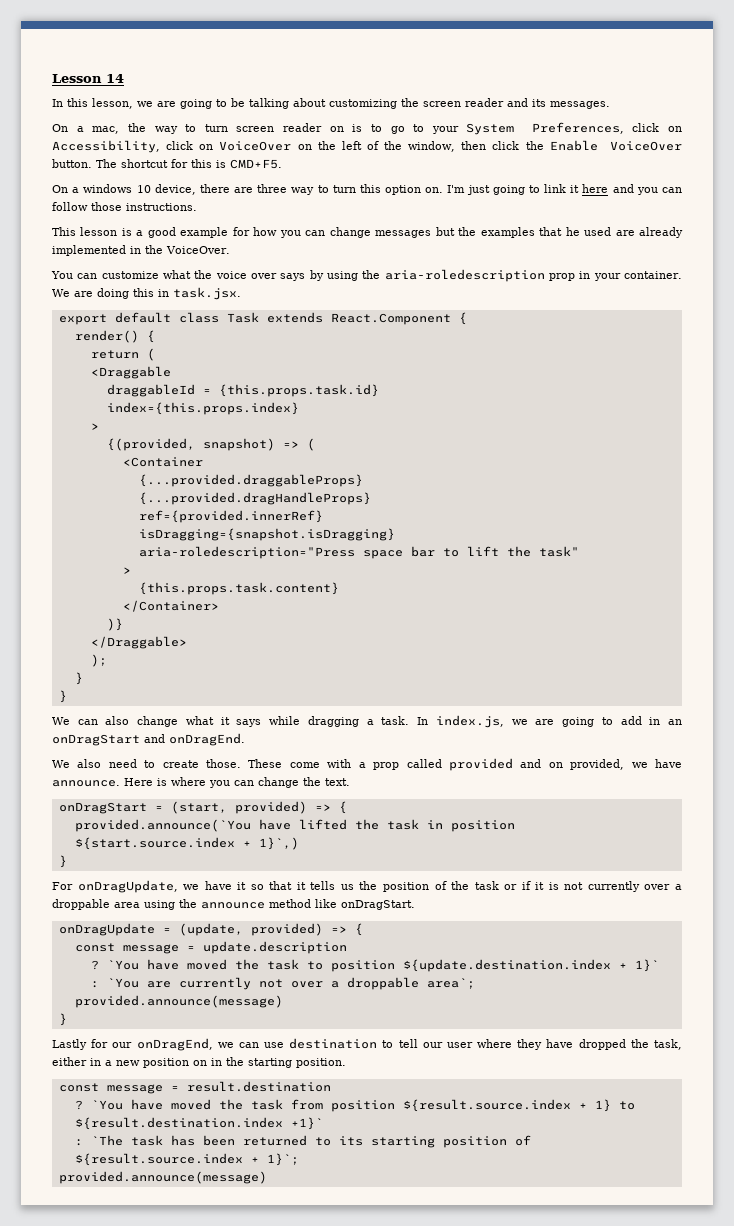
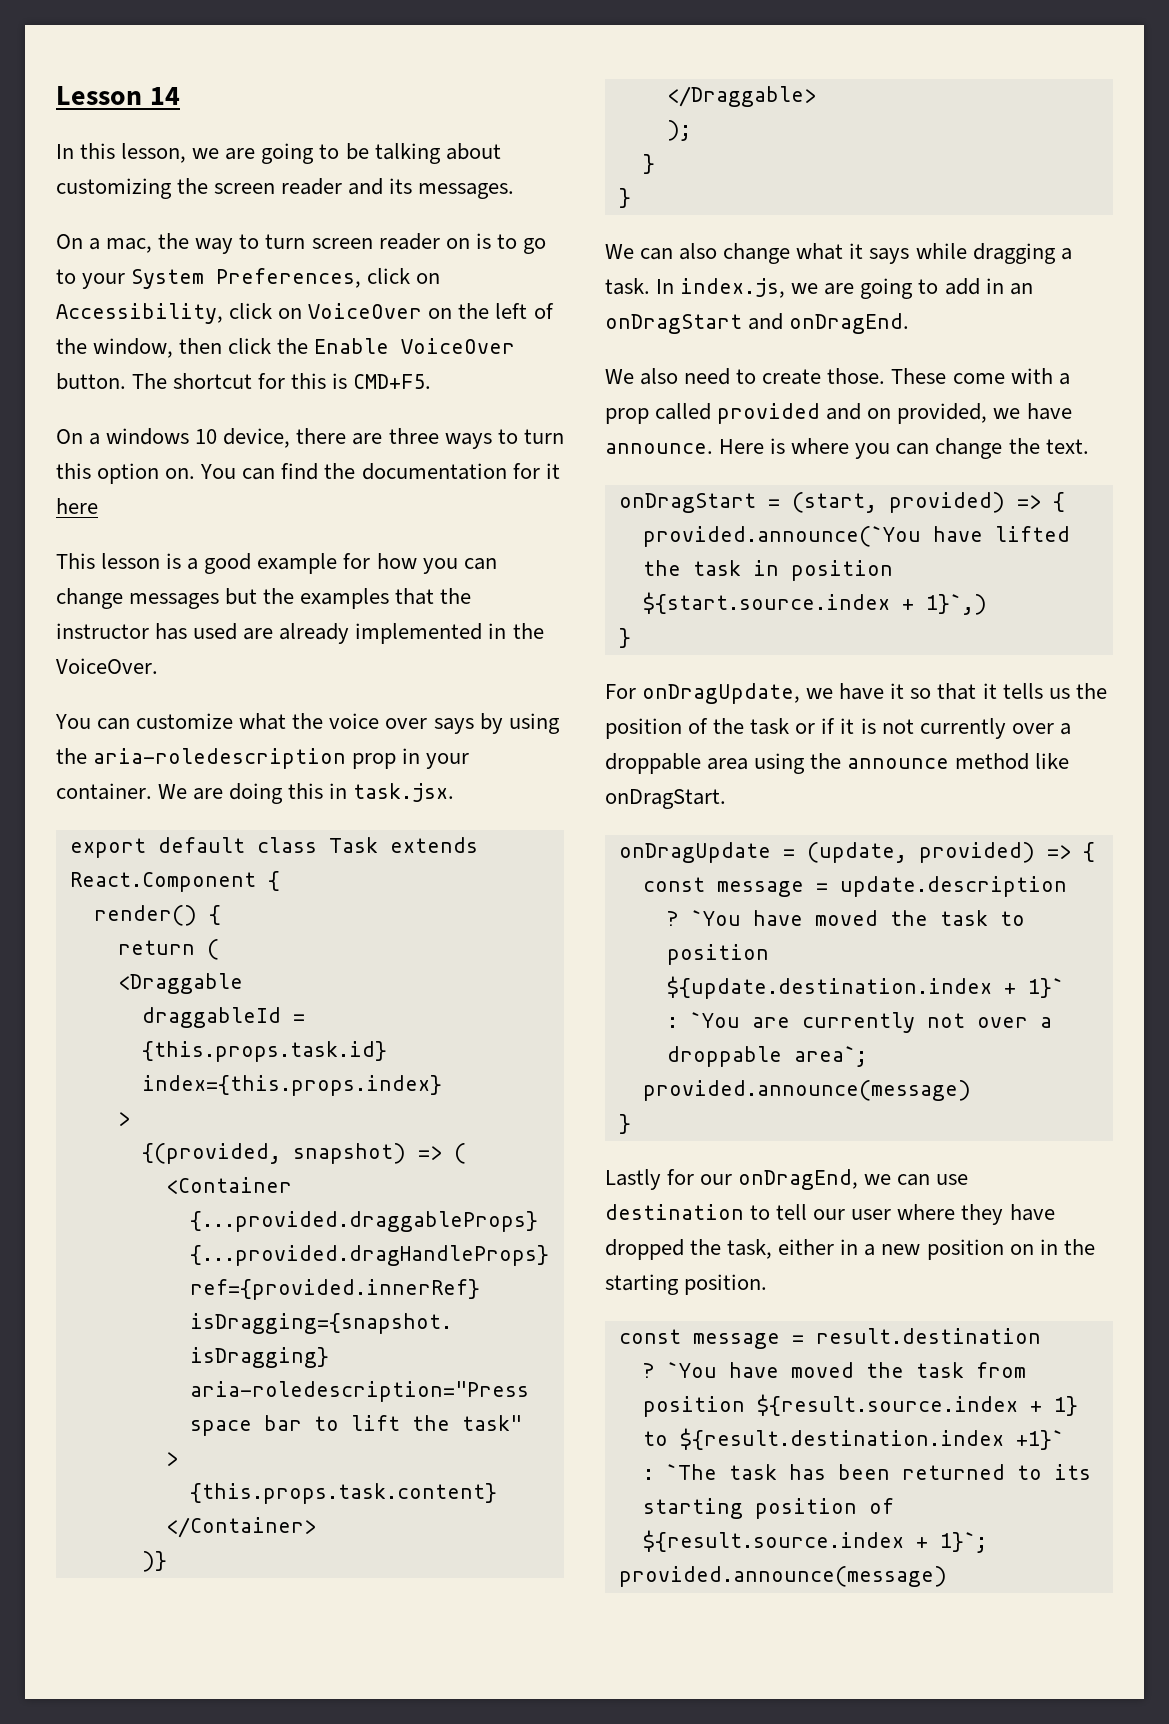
- On a windows 10 device, there are three way to turn this option on.
+ On a windows 10 device, there are three ways to turn this option on.
- I'm just going to link it here and you can follow those instructions.
+ You can find the documentation for it here
- This lesson is a good example for how you can change messages but the examples that he used are already implemented in the VoiceOver.
+ This lesson is a good example for how you can change messages but the examples that the instructor has used are already implemented in the VoiceOver.

